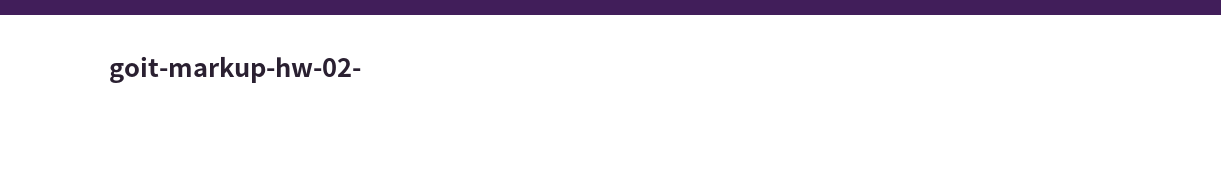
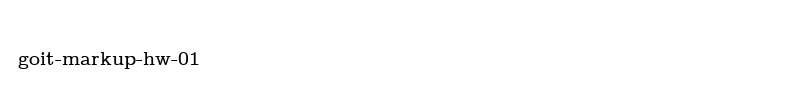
- goit-markup-hw-02-
+ goit-markup-hw-01

